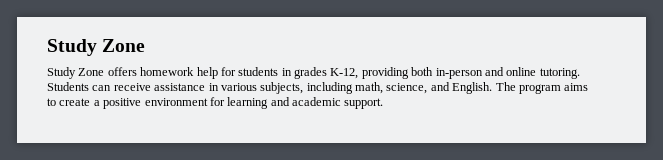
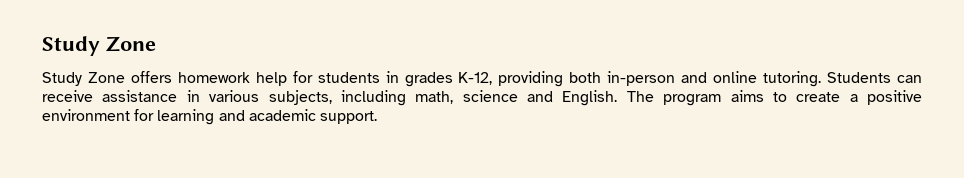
- Students can receive assistance in various subjects, including math, science, and English.
+ Students can receive assistance in various subjects, including math, science and English.

